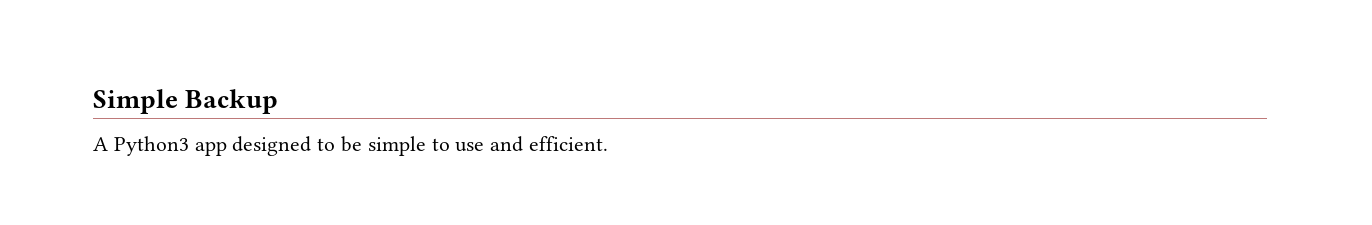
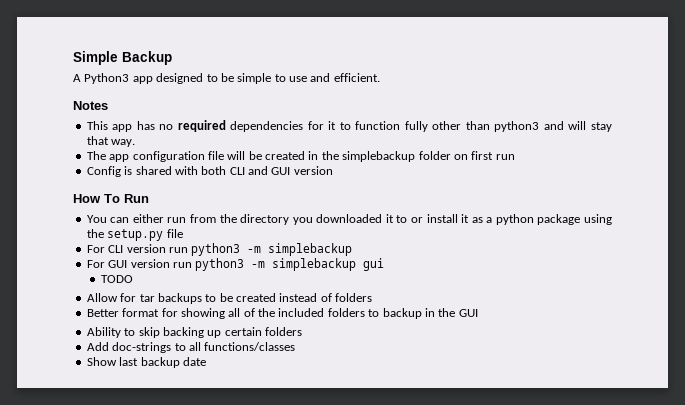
+ Notes
+ This app has no required dependencies for it to function fully other than python3 and will stay that way.
+ The app configuration file will be created in the simplebackup folder on first run
+ Config is shared with both CLI and GUI version
+ How To Run
+ You can either run from the directory you downloaded it to or install it as a python package using the setup.py file
+ For CLI version run python3 -m simplebackup
+ For GUI version run python3 -m simplebackup gui
+ TODO
+ Allow for tar backups to be created instead of folders
+ Better format for showing all of the included folders to backup in the GUI
+ Ability to skip backing up certain folders
+ Add doc-strings to all functions/classes
+ Show last backup date

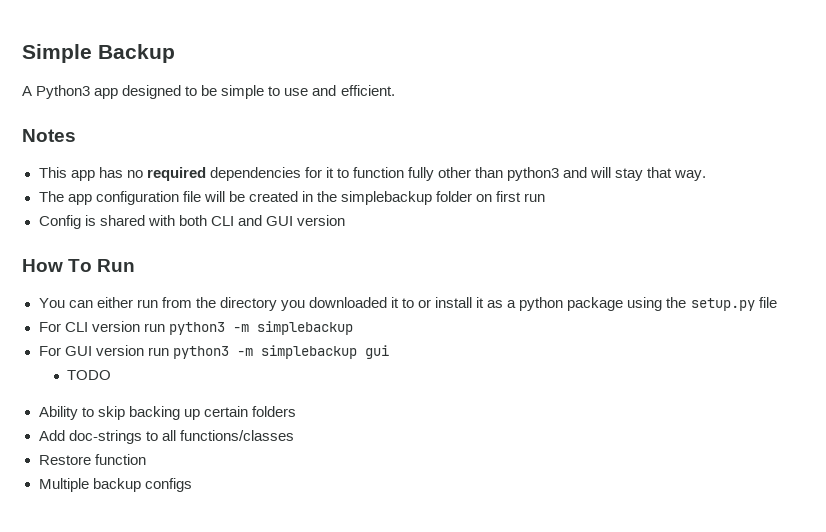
- Allow for tar backups to be created instead of folders
- Better format for showing all of the included folders to backup in the GUI
- Show last backup date
+ Restore function
+ Multiple backup configs

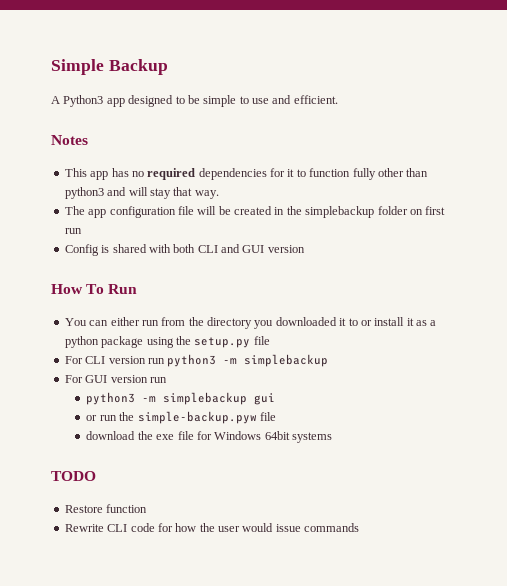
- For GUI version run python3 -m simplebackup gui
+ For GUI version run
+ python3 -m simplebackup gui
+ or run the simple-backup.pyw file
+ download the exe file for Windows 64bit systems
  TODO
- Ability to skip backing up certain folders
- Add doc-strings to all functions/classes
  Restore function
- Multiple backup configs
+ Rewrite CLI code for how the user would issue commands

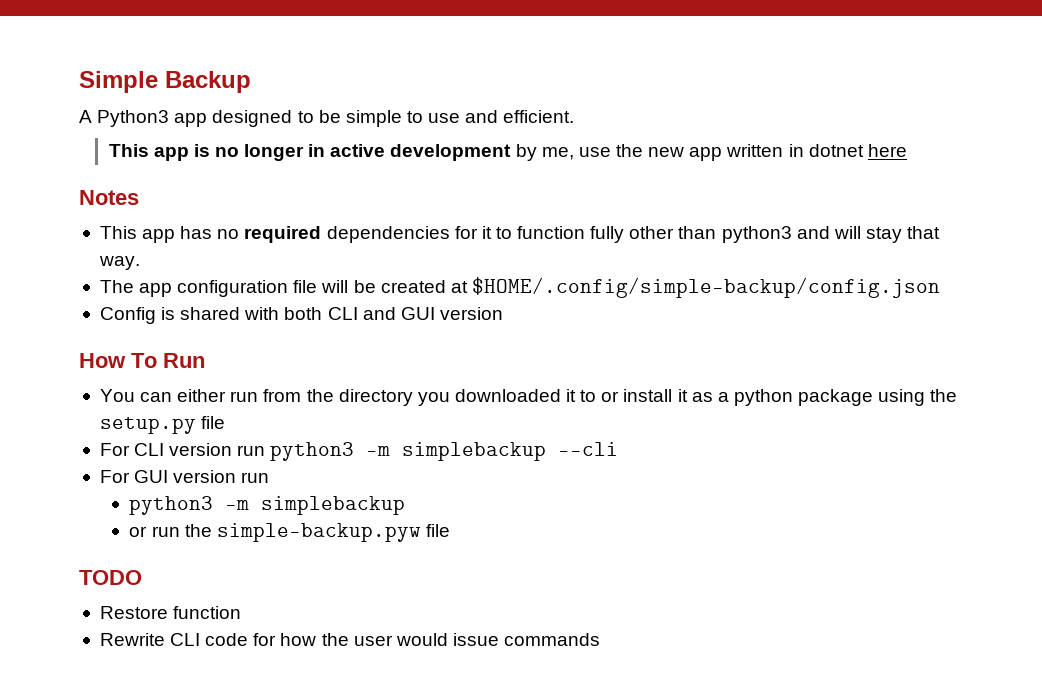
+ This app is no longer in active development by me, use the new app written in dotnet here
- The app configuration file will be created in the simplebackup folder on first run
+ The app configuration file will be created at $HOME/.config/simple-backup/config.json
- For CLI version run python3 -m simplebackup
+ For CLI version run python3 -m simplebackup --cli
  For GUI version run
- python3 -m simplebackup gui
+ python3 -m simplebackup
- download the exe file for Windows 64bit systems

